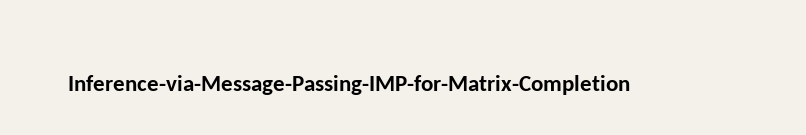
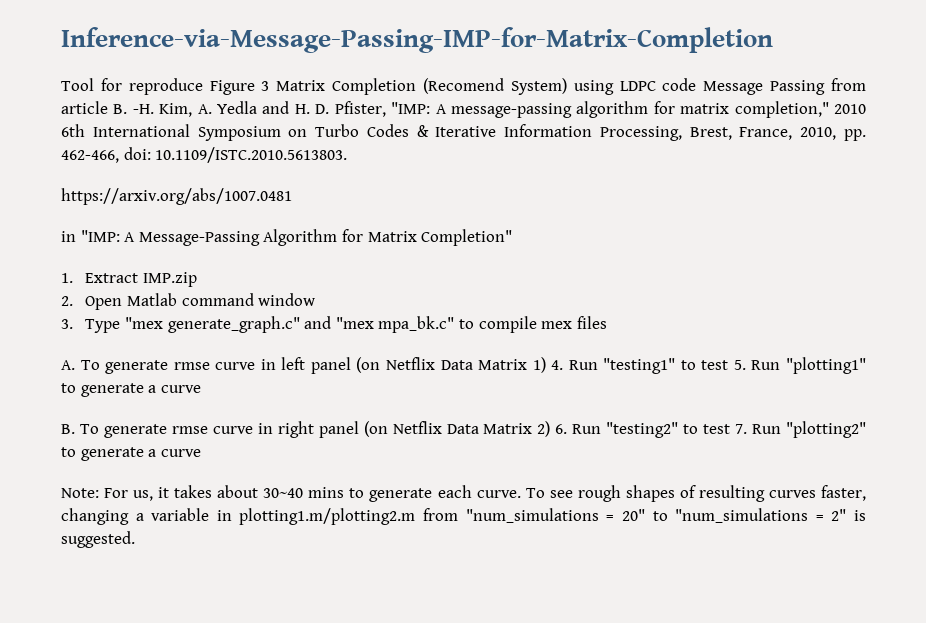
+ Tool for reproduce Figure 3 Matrix Completion (Recomend System) using LDPC code Message Passing from article B. -H. Kim, A. Yedla and H. D. Pfister, "IMP: A message-passing algorithm for matrix completion," 2010 6th International Symposium on Turbo Codes & Iterative Information Processing, Brest, France, 2010, pp. 462-466, doi: 10.1109/ISTC.2010.5613803.
+ https://arxiv.org/abs/1007.0481
+ in "IMP: A Message-Passing Algorithm for Matrix Completion"
+ 1. Extract IMP.zip
+ 2. Open Matlab command window
+ 3. Type "mex generate_graph.c" and "mex mpa_bk.c" to compile mex files
+ A. To generate rmse curve in left panel (on Netflix Data Matrix 1) 4. Run "testing1" to test 5. Run "plotting1" to generate a curve
+ B. To generate rmse curve in right panel (on Netflix Data Matrix 2) 6. Run "testing2" to test 7. Run "plotting2" to generate a curve
+ Note: For us, it takes about 30~40 mins to generate each curve. To see rough shapes of resulting curves faster, changing a variable in plotting1.m/plotting2.m from "num_simulations = 20" to "num_simulations = 2" is suggested.

